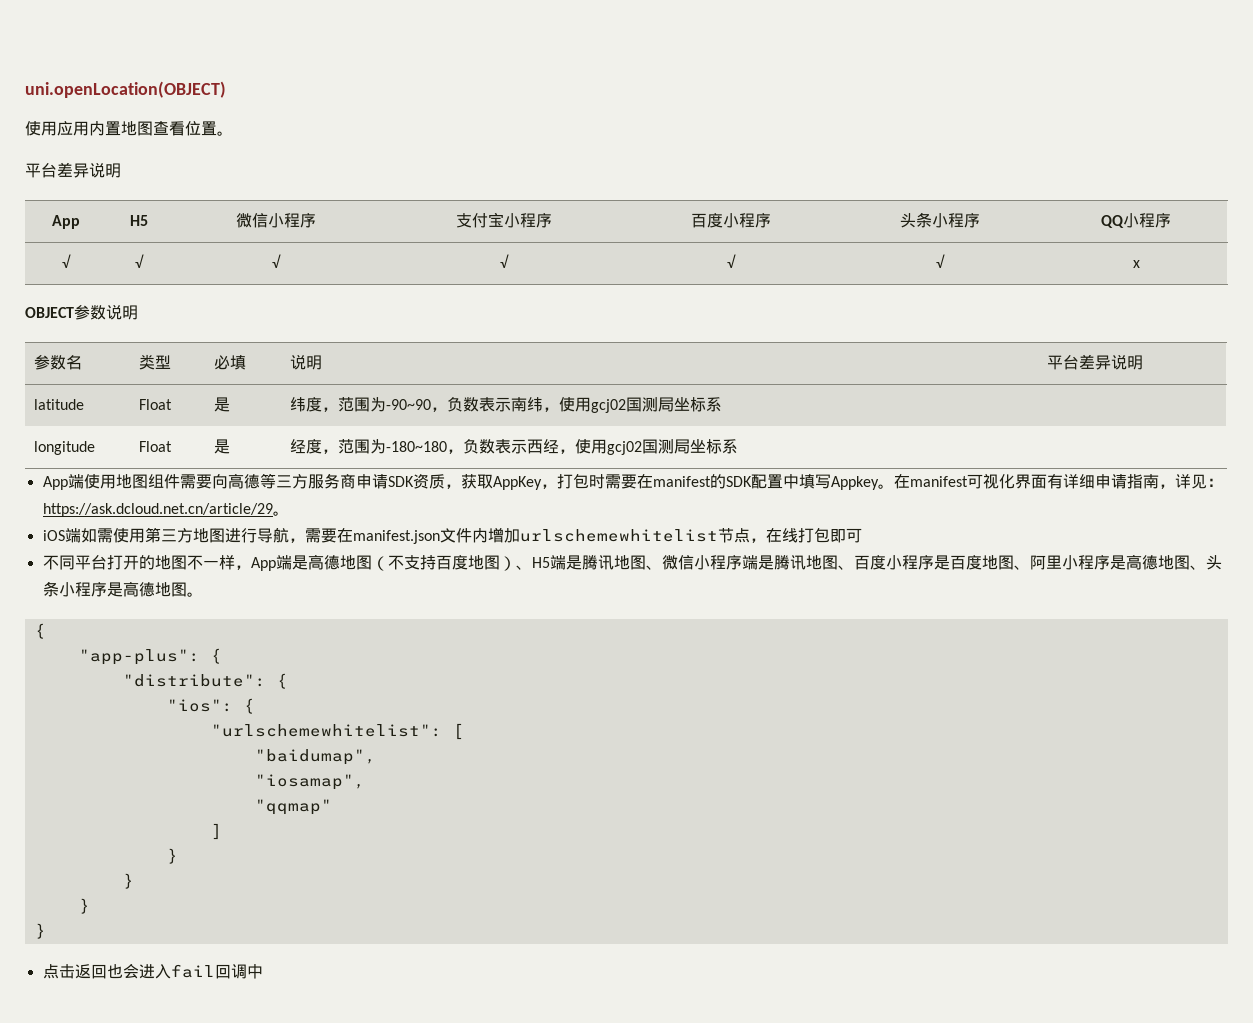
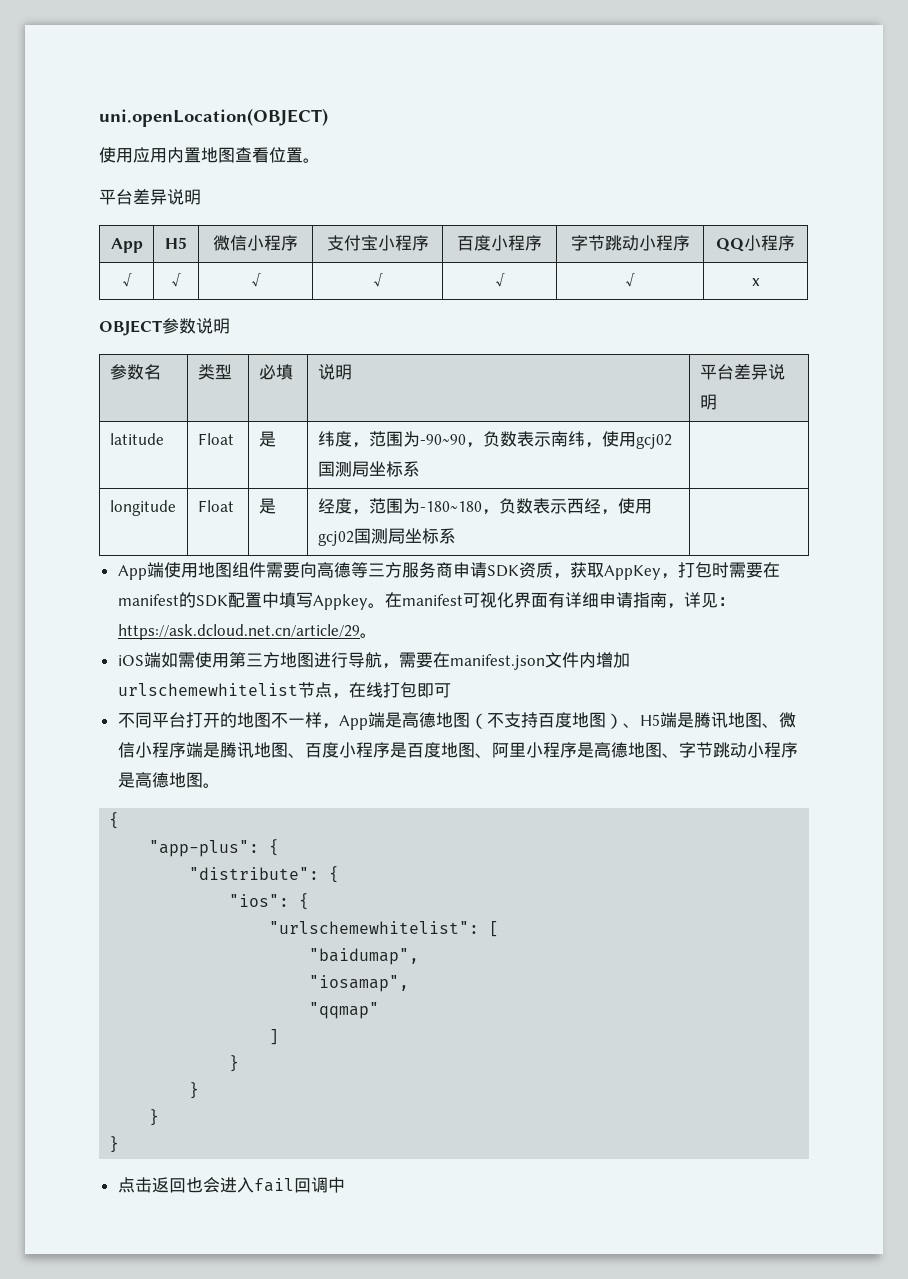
- App | H5 | 微信小程序 | 支付宝小程序 | 百度小程序 | 头条小程序 | QQ小程序
+ App | H5 | 微信小程序 | 支付宝小程序 | 百度小程序 | 字节跳动小程序 | QQ小程序
- 不同平台打开的地图不一样，App端是高德地图（不支持百度地图）、H5端是腾讯地图、微信小程序端是腾讯地图、百度小程序是百度地图、阿里小程序是高德地图、头条小程序是高德地图。
+ 不同平台打开的地图不一样，App端是高德地图（不支持百度地图）、H5端是腾讯地图、微信小程序端是腾讯地图、百度小程序是百度地图、阿里小程序是高德地图、字节跳动小程序是高德地图。

